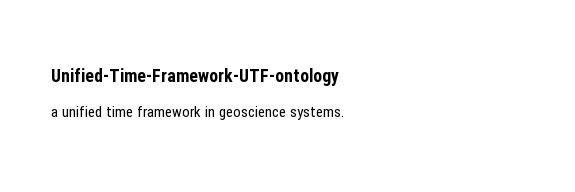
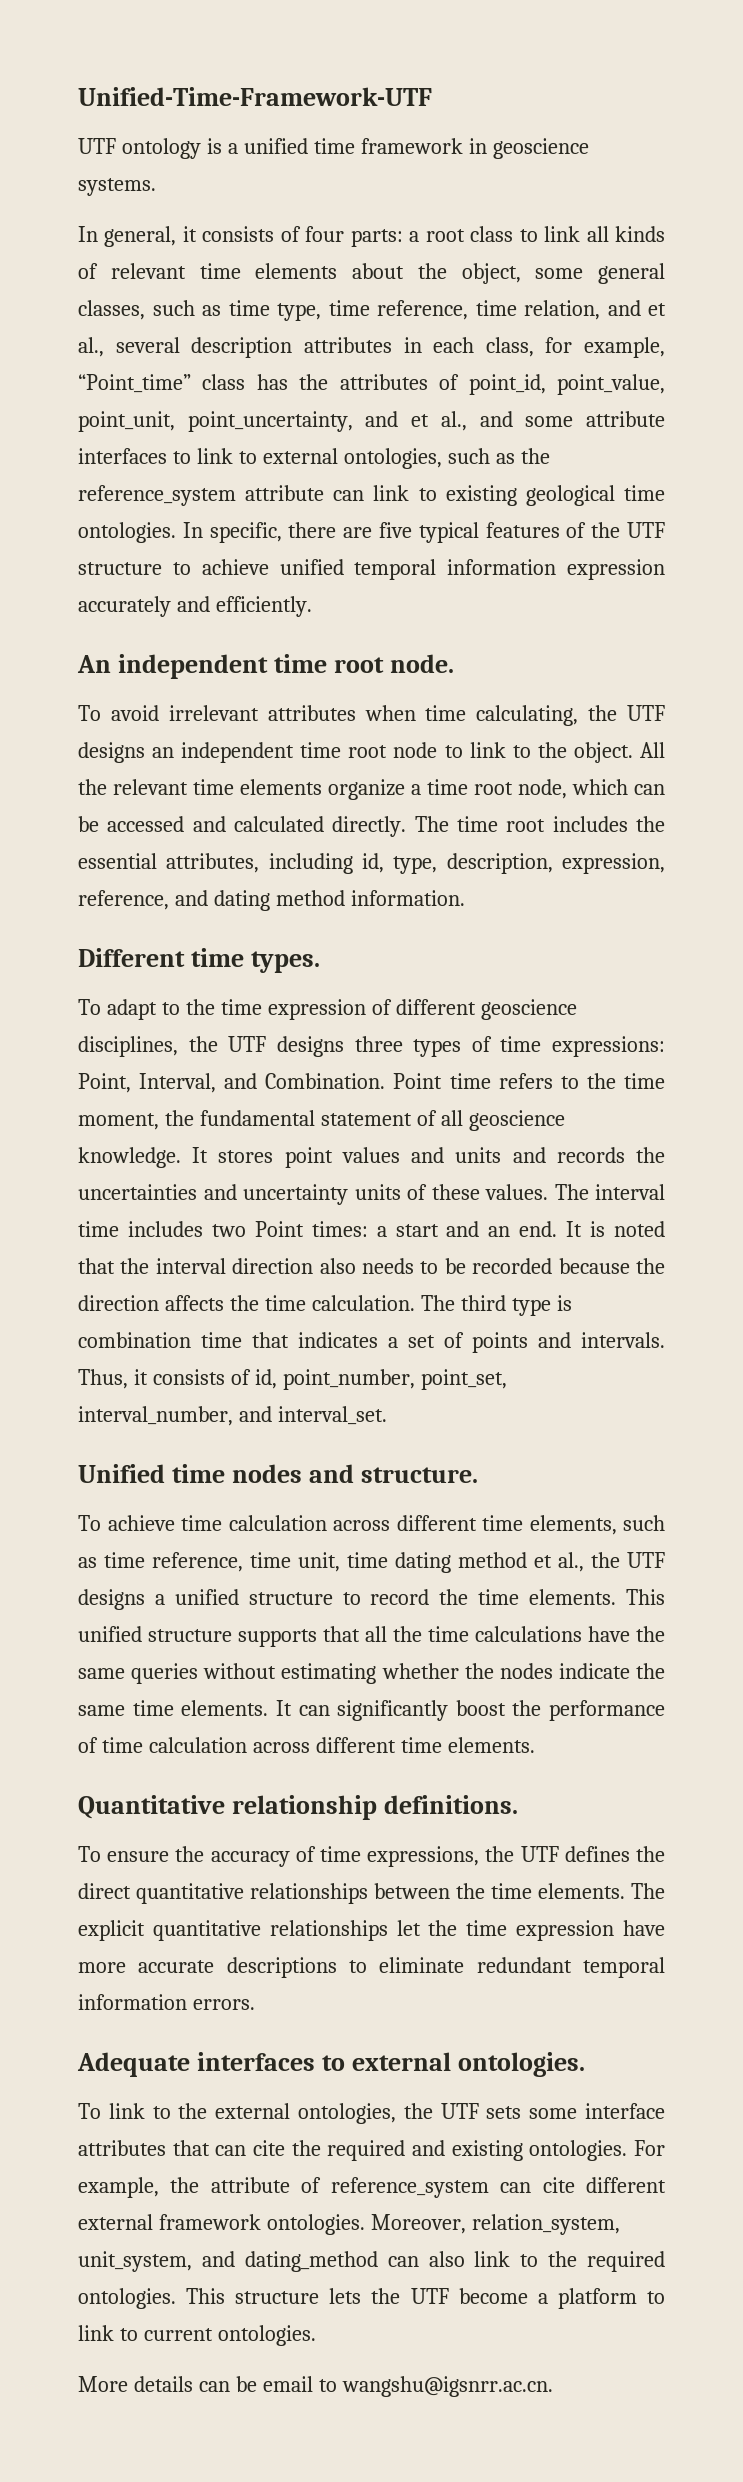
- Unified-Time-Framework-UTF-ontology
- a unified time framework in geoscience systems.
+ Unified-Time-Framework-UTF
+ UTF ontology is a unified time framework in geoscience systems.
+ In general, it consists of four parts: a root class to link all kinds of relevant time elements about the object, some general classes, such as time type, time reference, time relation, and et al., several description attributes in each class, for example, “Point_time” class has the attributes of point_id, point_value, point_unit, point_uncertainty, and et al., and some attribute interfaces to link to external ontologies, such as the reference_system attribute can link to existing geological time ontologies. In specific, there are five typical features of the UTF structure to achieve unified temporal information expression accurately and efficiently.
+ An independent time root node.
+ To avoid irrelevant attributes when time calculating, the UTF designs an independent time root node to link to the object. All the relevant time elements organize a time root node, which can be accessed and calculated directly. The time root includes the essential attributes, including id, type, description, expression, reference, and dating method information.
+ Different time types.
+ To adapt to the time expression of different geoscience disciplines, the UTF designs three types of time expressions: Point, Interval, and Combination. Point time refers to the time moment, the fundamental statement of all geoscience knowledge. It stores point values and units and records the uncertainties and uncertainty units of these values. The interval time includes two Point times: a start and an end. It is noted that the interval direction also needs to be recorded because the direction affects the time calculation. The third type is combination time that indicates a set of points and intervals. Thus, it consists of id, point_number, point_set, interval_number, and interval_set.
+ Unified time nodes and structure.
+ To achieve time calculation across different time elements, such as time reference, time unit, time dating method et al., the UTF designs a unified structure to record the time elements. This unified structure supports that all the time calculations have the same queries without estimating whether the nodes indicate the same time elements. It can significantly boost the performance of time calculation across different time elements.
+ Quantitative relationship definitions.
+ To ensure the accuracy of time expressions, the UTF defines the direct quantitative relationships between the time elements. The explicit quantitative relationships let the time expression have more accurate descriptions to eliminate redundant temporal information errors.
+ Adequate interfaces to external ontologies.
+ To link to the external ontologies, the UTF sets some interface attributes that can cite the required and existing ontologies. For example, the attribute of reference_system can cite different external framework ontologies. Moreover, relation_system, unit_system, and dating_method can also link to the required ontologies. This structure lets the UTF become a platform to link to current ontologies.
+ More details can be email to wangshu@igsnrr.ac.cn.

